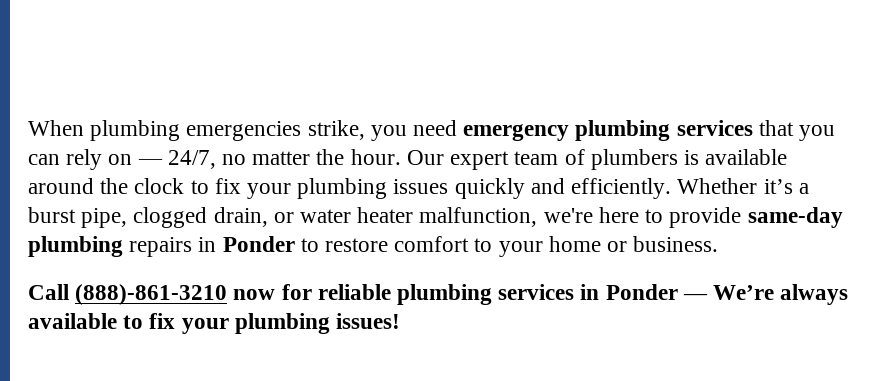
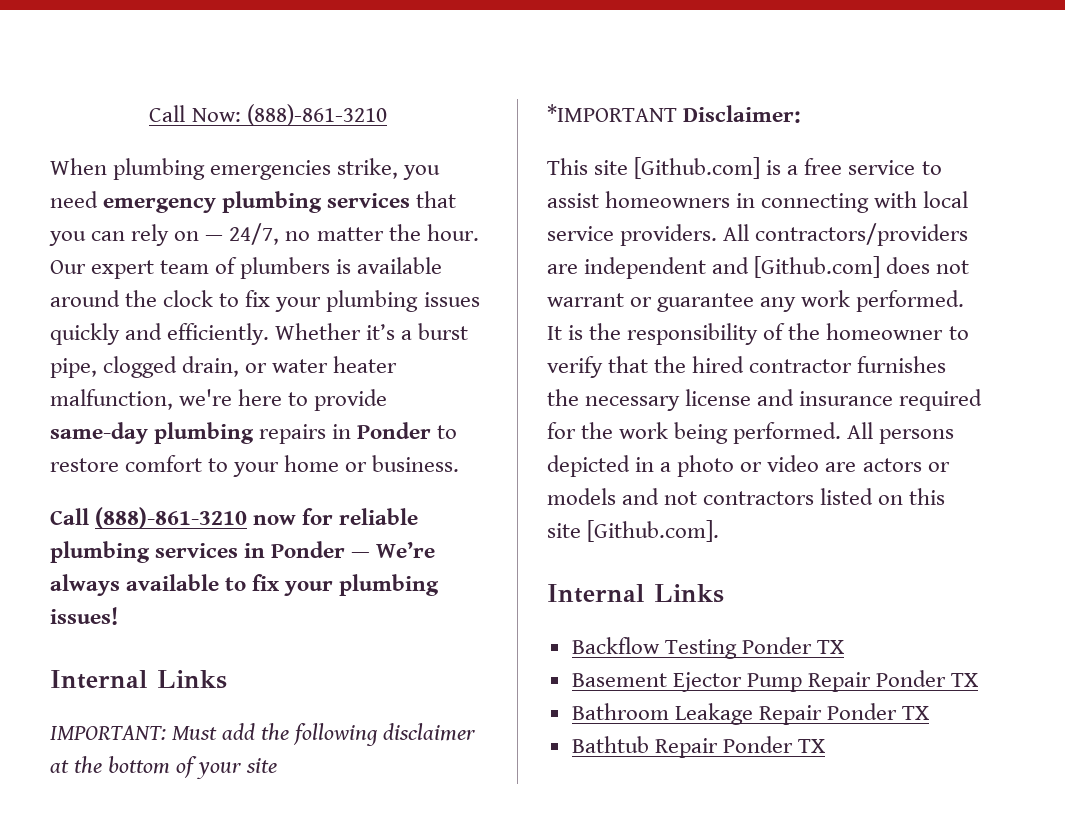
+ Call Now: (888)-861-3210
  Call (888)-861-3210 now for reliable plumbing services in Ponder — We’re always available to fix your plumbing issues!
+ Internal Links
+ IMPORTANT: Must add the following disclaimer at the bottom of your site
+ *IMPORTANT Disclaimer:
+ This site [Github.com] is a free service to assist homeowners in connecting with local service providers. All contractors/providers are independent and [Github.com] does not warrant or guarantee any work performed. It is the responsibility of the homeowner to verify that the hired contractor furnishes the necessary license and insurance required for the work being performed. All persons depicted in a photo or video are actors or models and not contractors listed on this site [Github.com].
+ Internal Links
+ Backflow Testing Ponder TX
+ Basement Ejector Pump Repair Ponder TX
+ Bathroom Leakage Repair Ponder TX
+ Bathtub Repair Ponder TX

